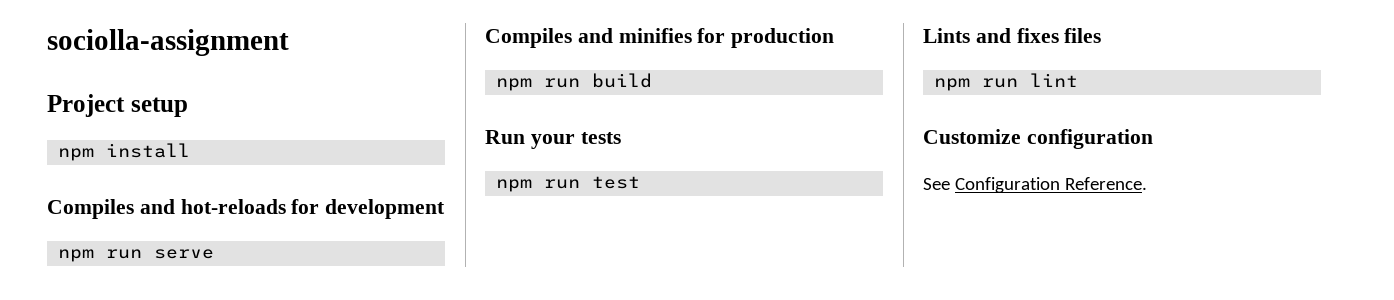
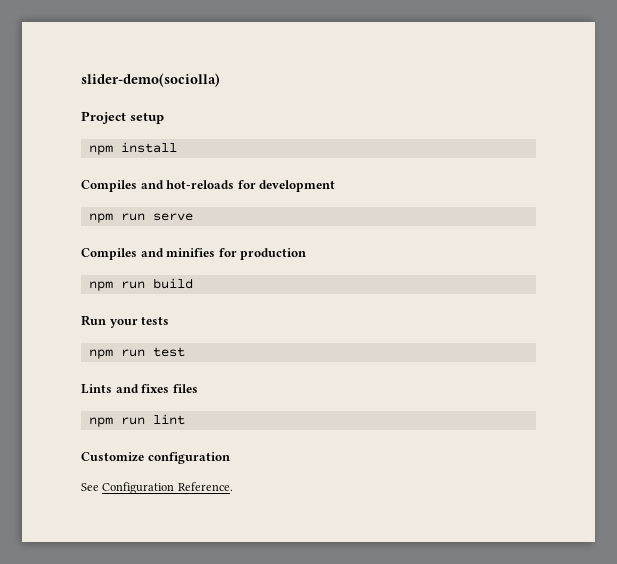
- sociolla-assignment
+ slider-demo(sociolla)

